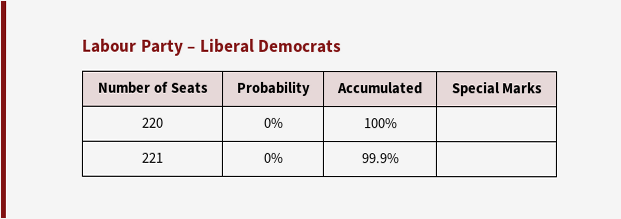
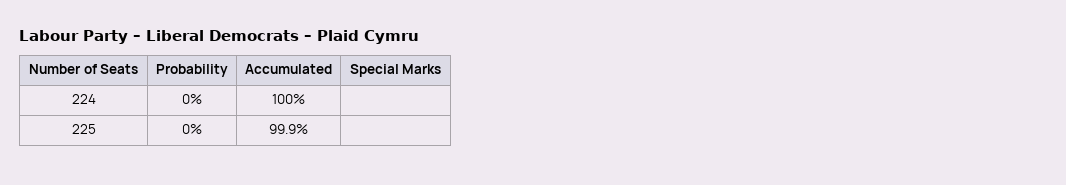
- Labour Party – Liberal Democrats
+ Labour Party – Liberal Democrats – Plaid Cymru
- 220 | 0% | 100% |
+ 224 | 0% | 100% |
- 221 | 0% | 99.9% |
+ 225 | 0% | 99.9% |

